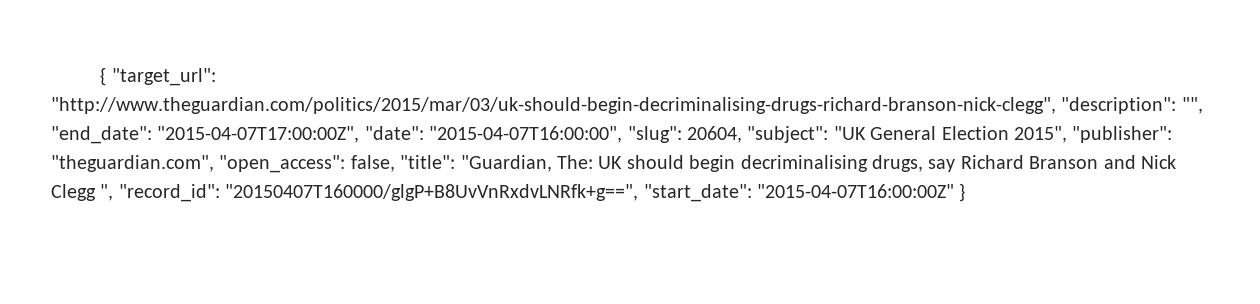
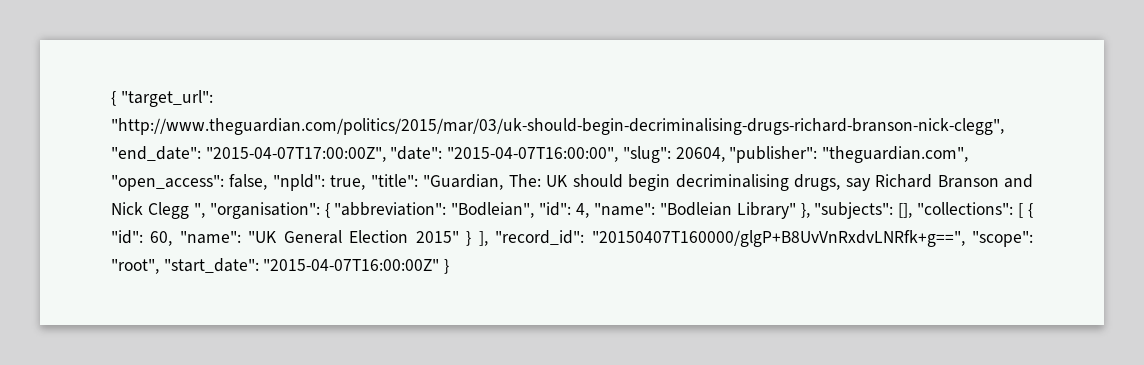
- { "target_url": "http://www.theguardian.com/politics/2015/mar/03/uk-should-begin-decriminalising-drugs-richard-branson-nick-clegg", "description": "", "end_date": "2015-04-07T17:00:00Z", "date": "2015-04-07T16:00:00", "slug": 20604, "subject": "UK General Election 2015", "publisher": "theguardian.com", "open_access": false, "title": "Guardian, The: UK should begin decriminalising drugs, say Richard Branson and Nick Clegg ", "record_id": "20150407T160000/glgP+B8UvVnRxdvLNRfk+g==", "start_date": "2015-04-07T16:00:00Z" }
+ { "target_url": "http://www.theguardian.com/politics/2015/mar/03/uk-should-begin-decriminalising-drugs-richard-branson-nick-clegg", "end_date": "2015-04-07T17:00:00Z", "date": "2015-04-07T16:00:00", "slug": 20604, "publisher": "theguardian.com", "open_access": false, "npld": true, "title": "Guardian, The: UK should begin decriminalising drugs, say Richard Branson and Nick Clegg ", "organisation": { "abbreviation": "Bodleian", "id": 4, "name": "Bodleian Library" }, "subjects": [], "collections": [ { "id": 60, "name": "UK General Election 2015" } ], "record_id": "20150407T160000/glgP+B8UvVnRxdvLNRfk+g==", "scope": "root", "start_date": "2015-04-07T16:00:00Z" }

